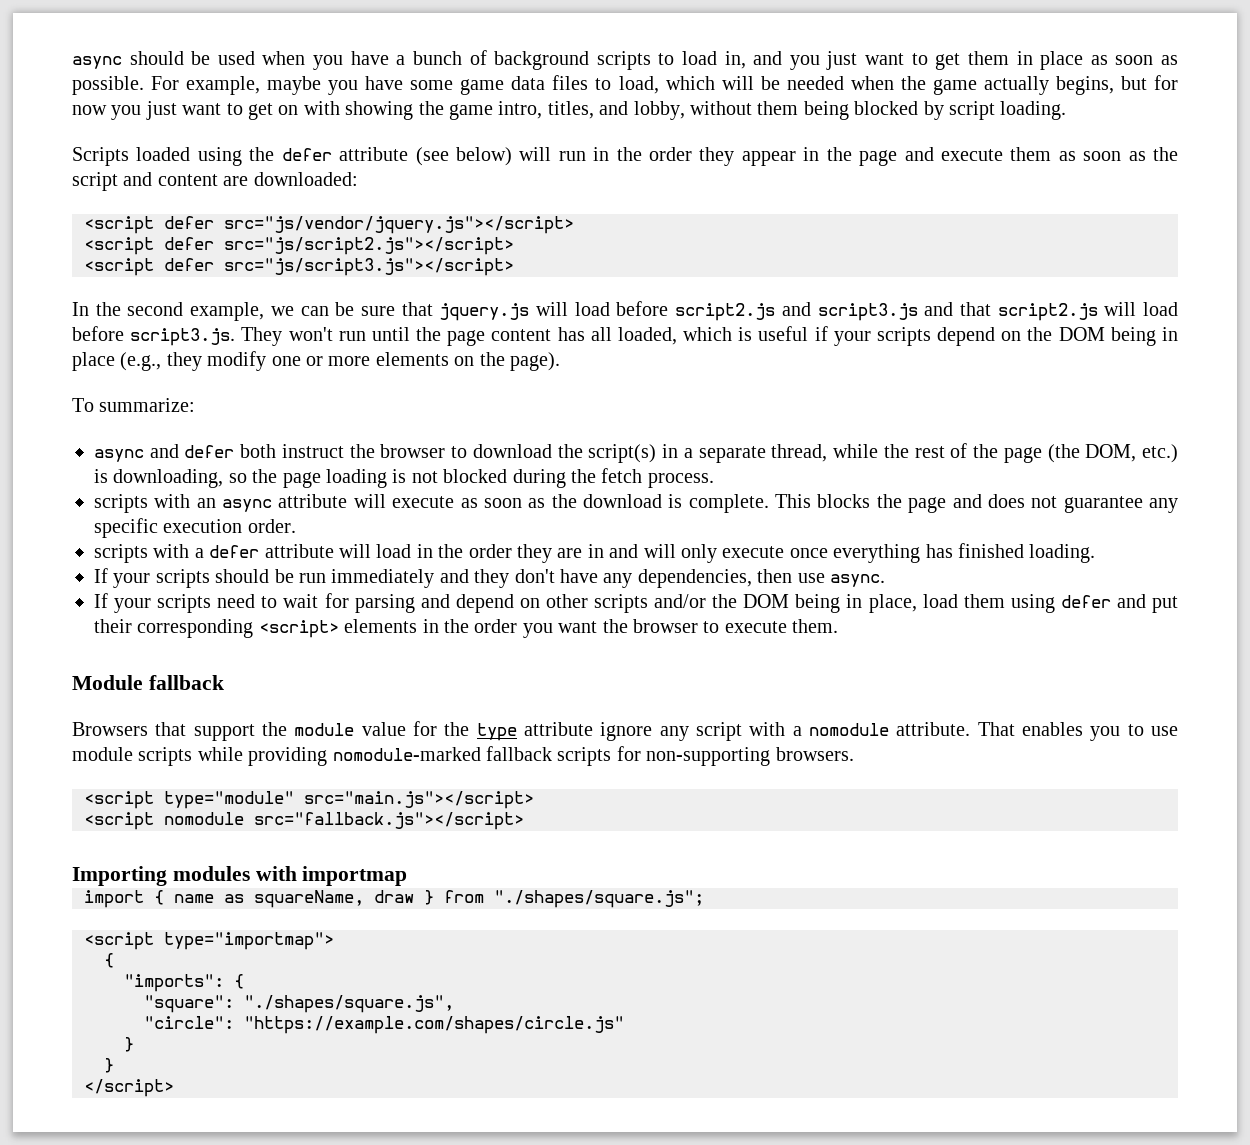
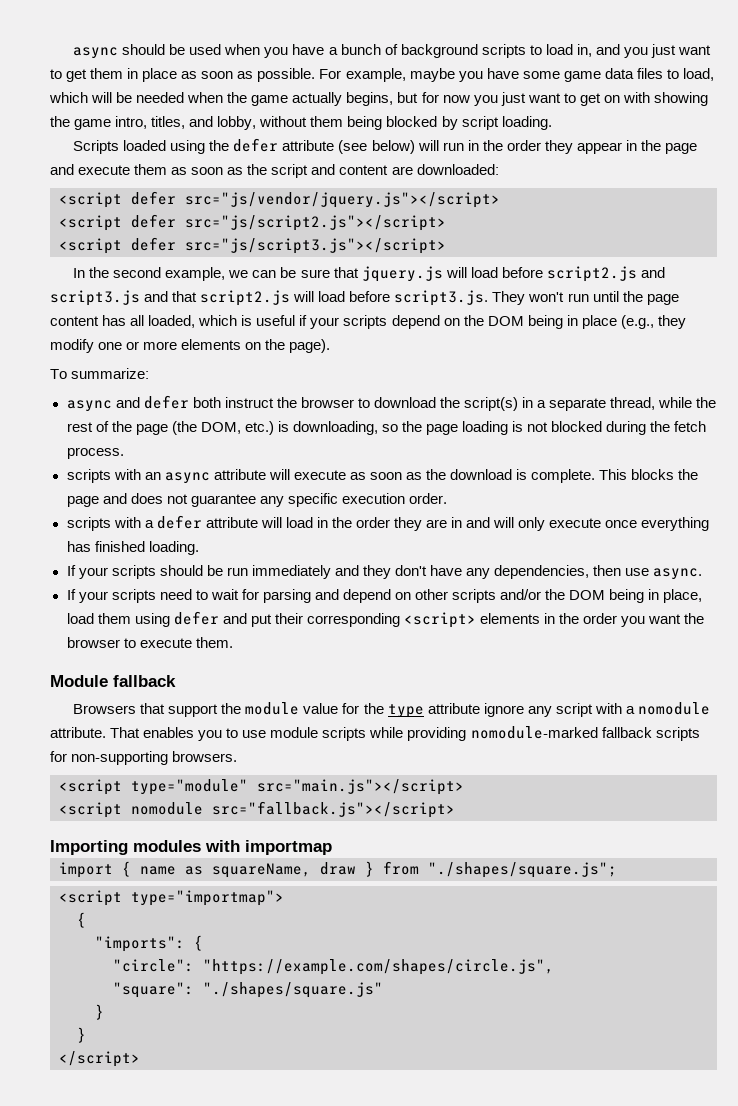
+ "circle": "https://example.com/shapes/circle.js",
- "square": "./shapes/square.js",
- "circle": "https://example.com/shapes/circle.js"
+ "square": "./shapes/square.js"

